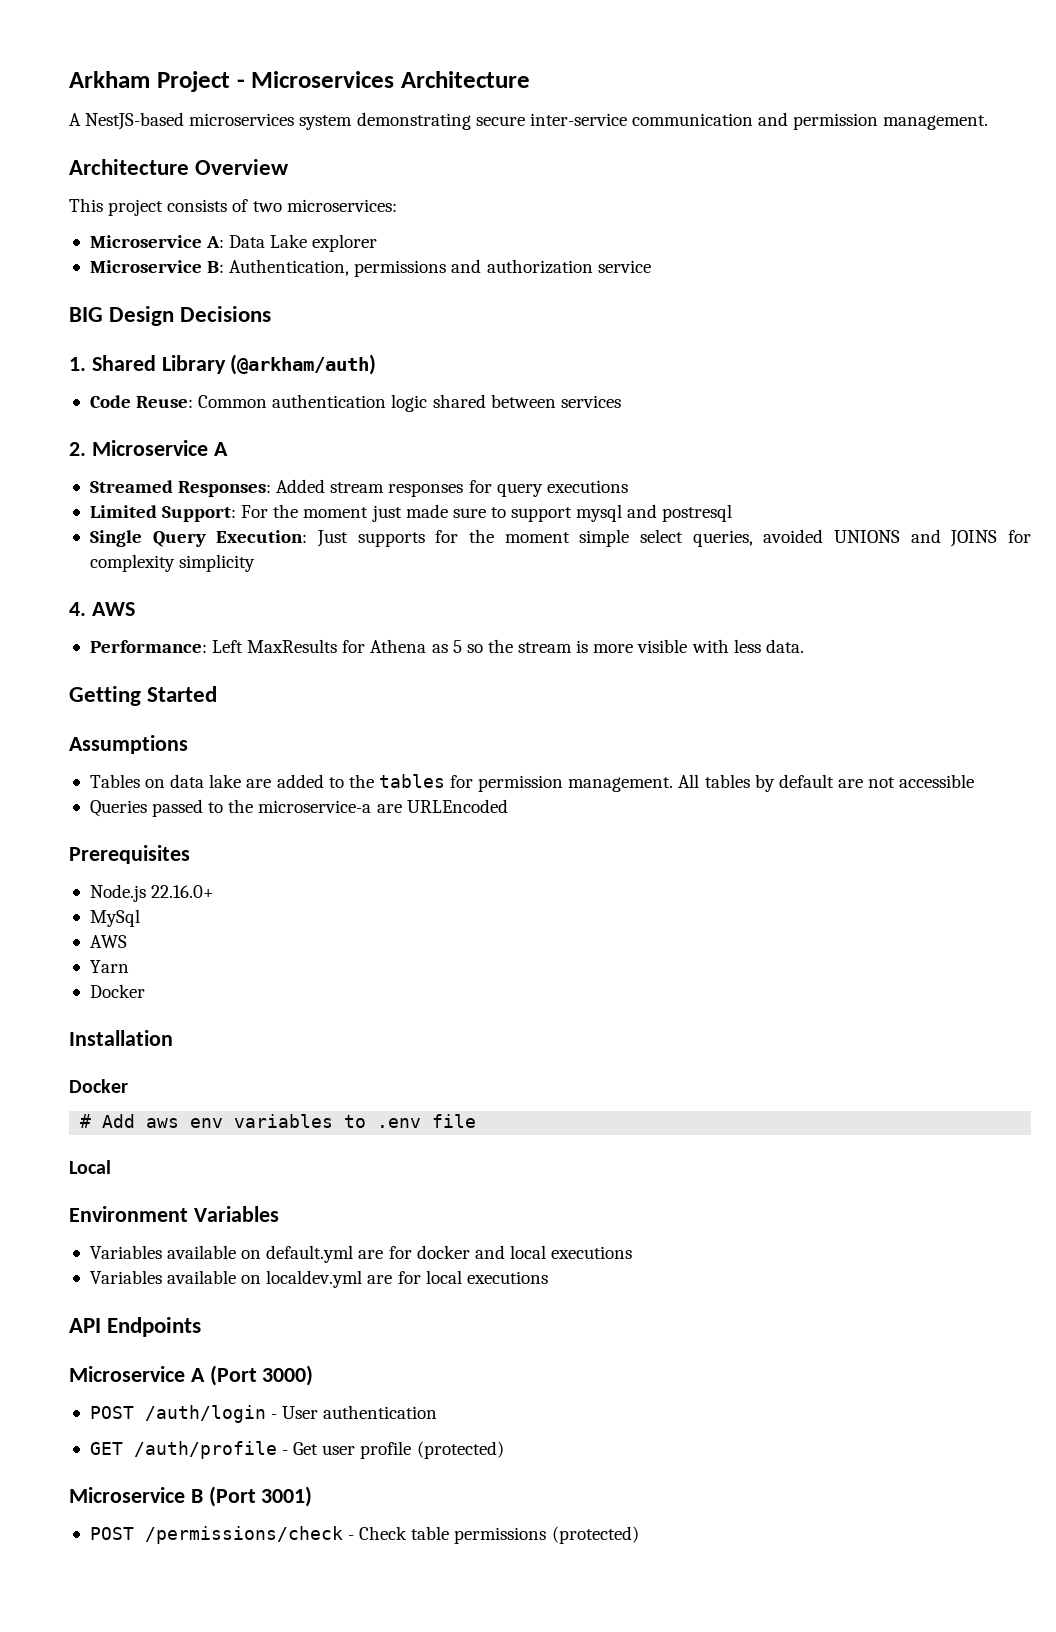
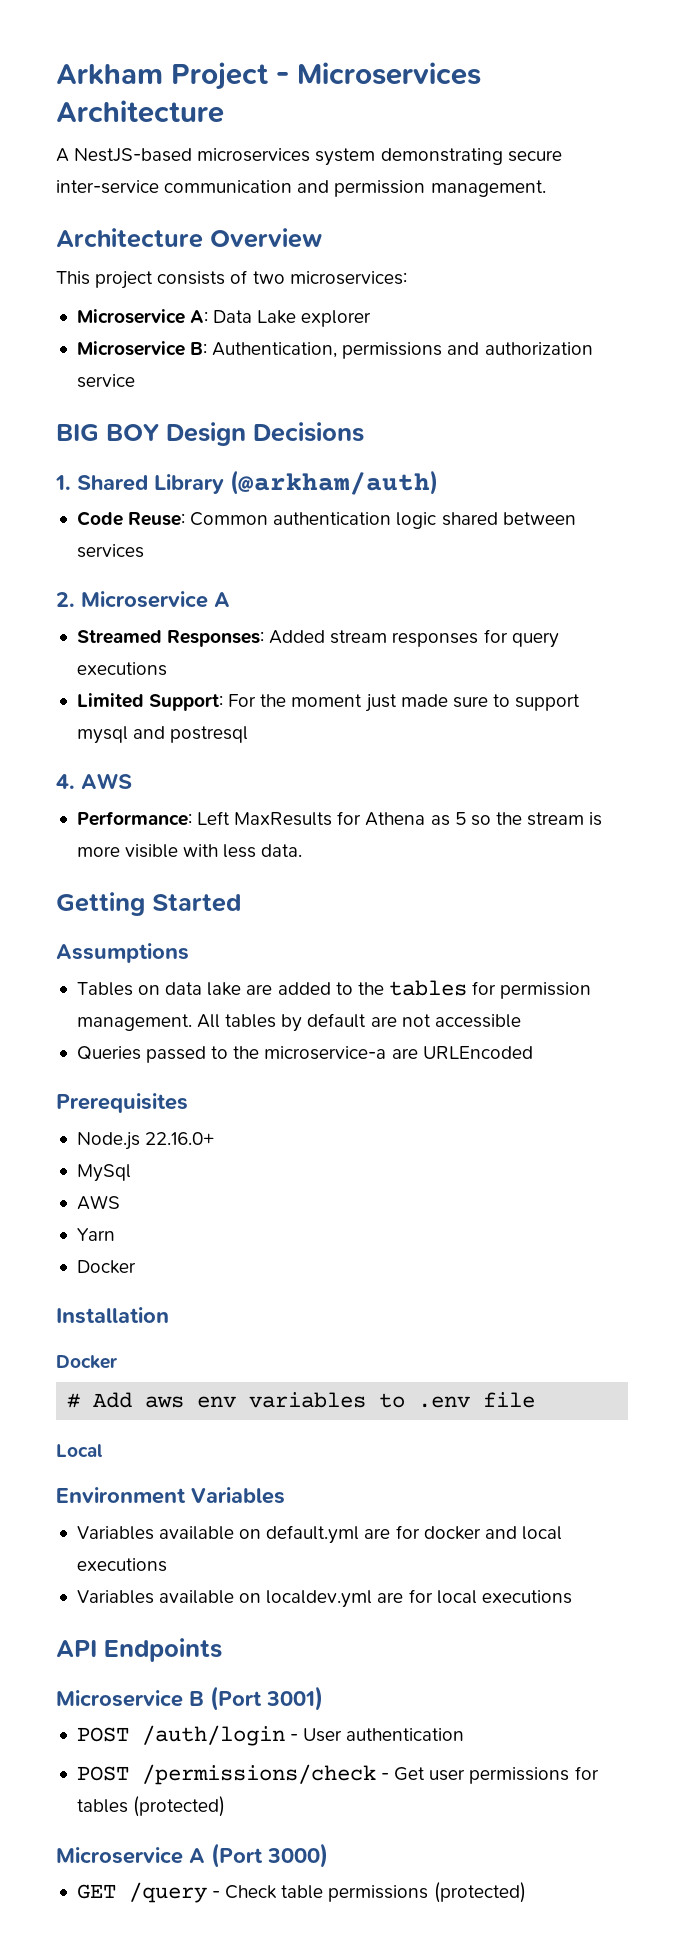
- BIG Design Decisions
+ BIG BOY Design Decisions
- Single Query Execution: Just supports for the moment simple select queries, avoided UNIONS and JOINS for complexity simplicity
- Microservice A (Port 3000)
+ Microservice B (Port 3001)
- GET /auth/profile - Get user profile (protected)
+ POST /permissions/check - Get user permissions for tables (protected)
- Microservice B (Port 3001)
- POST /permissions/check - Check table permissions (protected)
+ Microservice A (Port 3000)
+ GET /query - Check table permissions (protected)

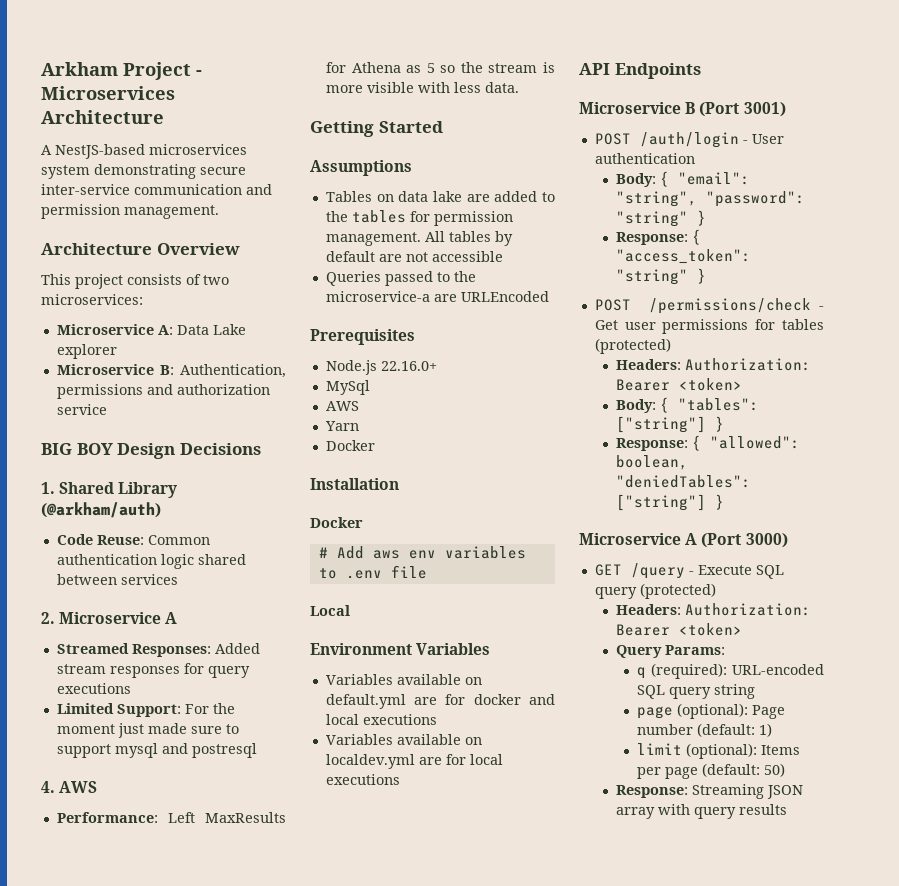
+ Body: { "email": "string", "password": "string" }
+ Response: { "access_token": "string" }
  POST /permissions/check - Get user permissions for tables (protected)
+ Headers: Authorization: Bearer <token>
+ Body: { "tables": ["string"] }
+ Response: { "allowed": boolean, "deniedTables": ["string"] }
- GET /query - Check table permissions (protected)
+ GET /query - Execute SQL query (protected)
+ Headers: Authorization: Bearer <token>
+ Query Params:
+ q (required): URL-encoded SQL query string
+ page (optional): Page number (default: 1)
+ limit (optional): Items per page (default: 50)
+ Response: Streaming JSON array with query results

